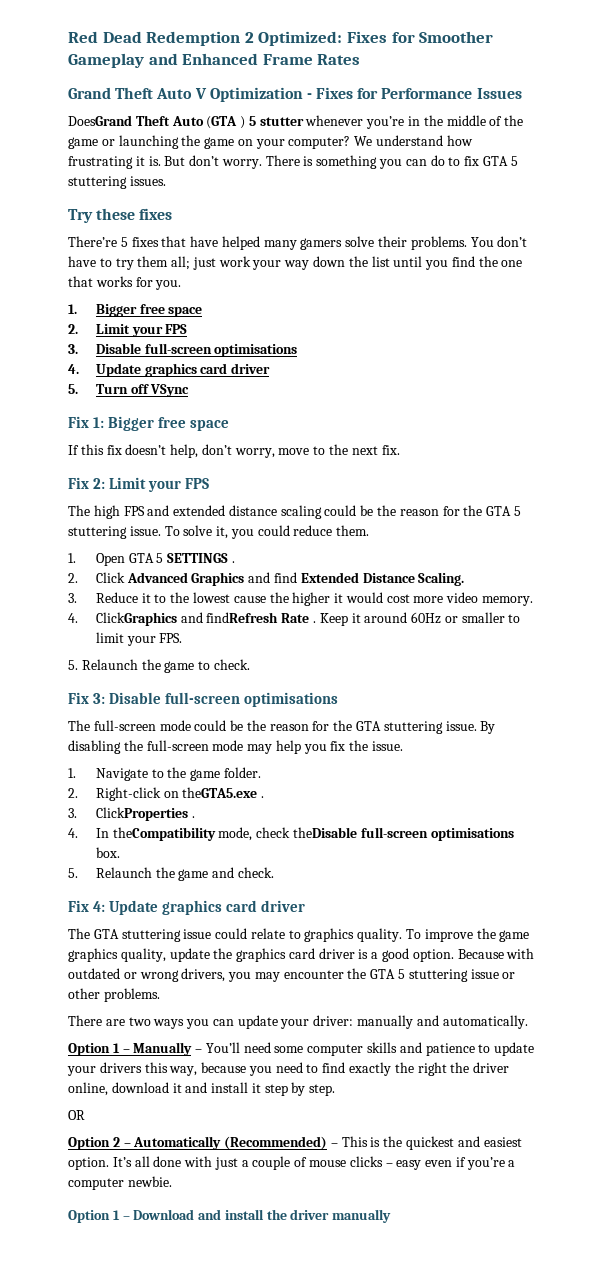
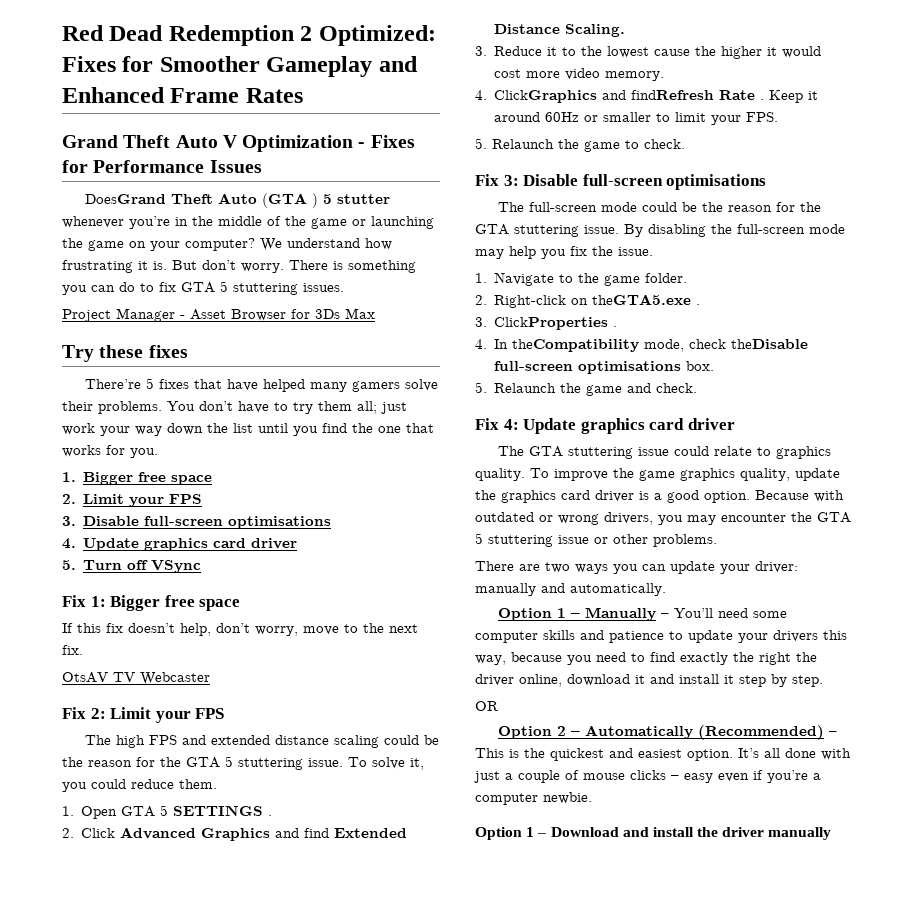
+ Project Manager - Asset Browser for 3Ds Max
+ OtsAV TV Webcaster

